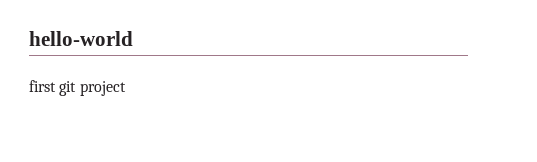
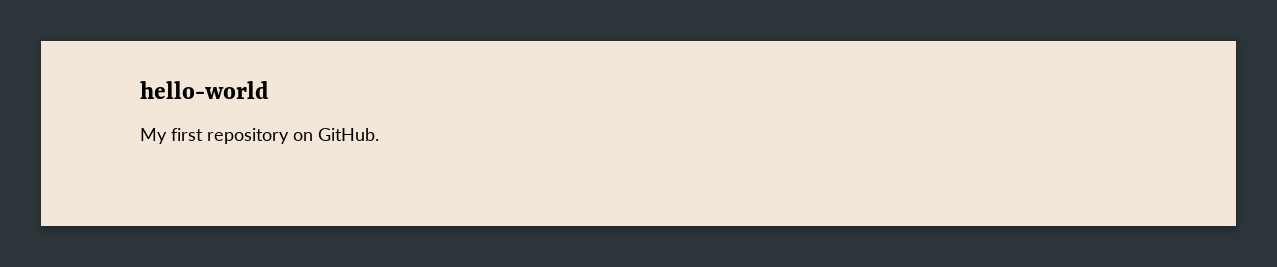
- first git project
+ My first repository on GitHub.

